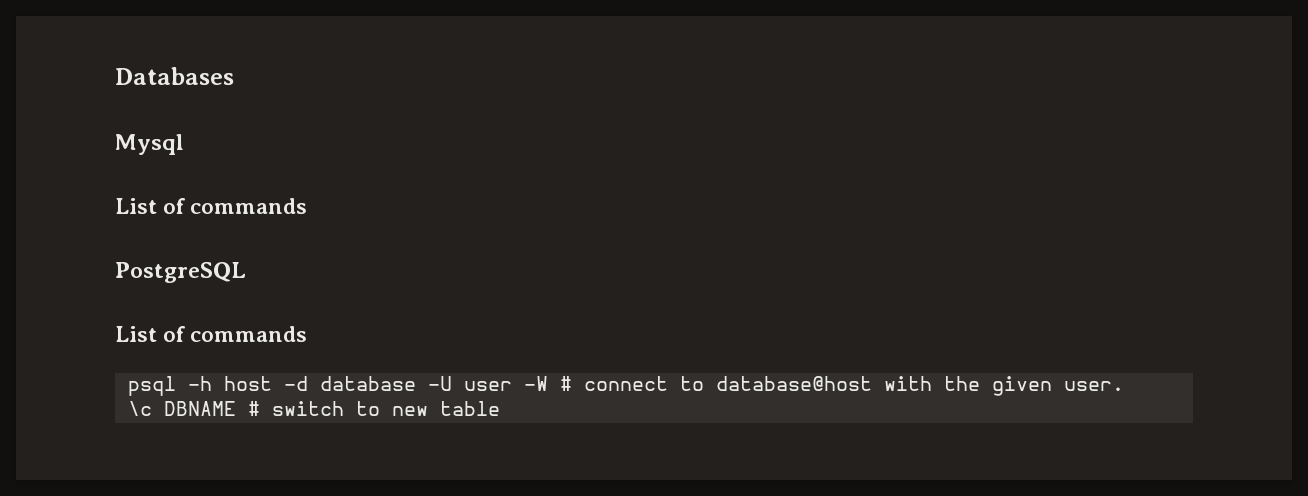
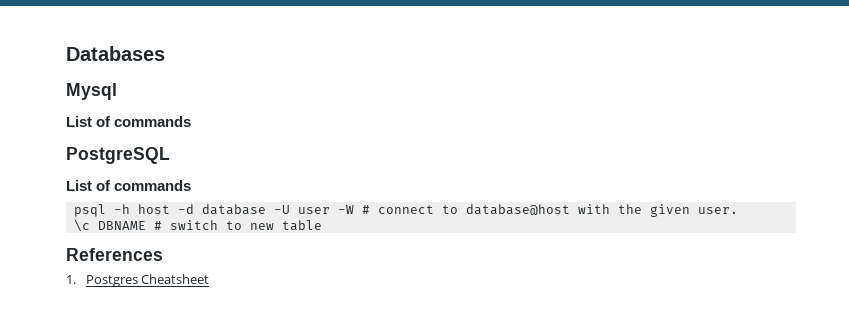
+ References
+ 1. Postgres Cheatsheet

